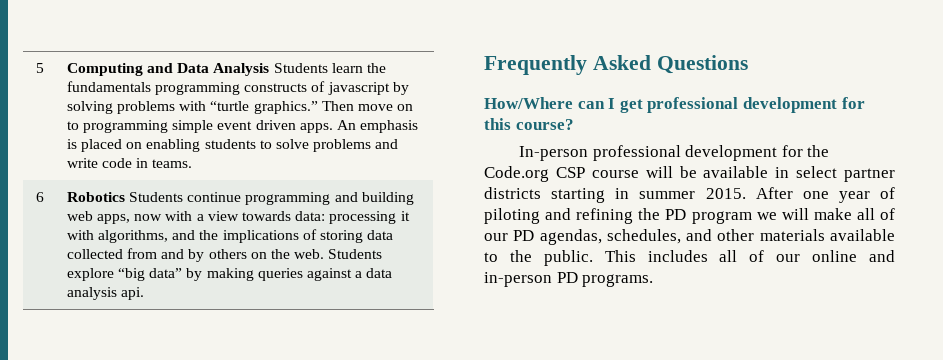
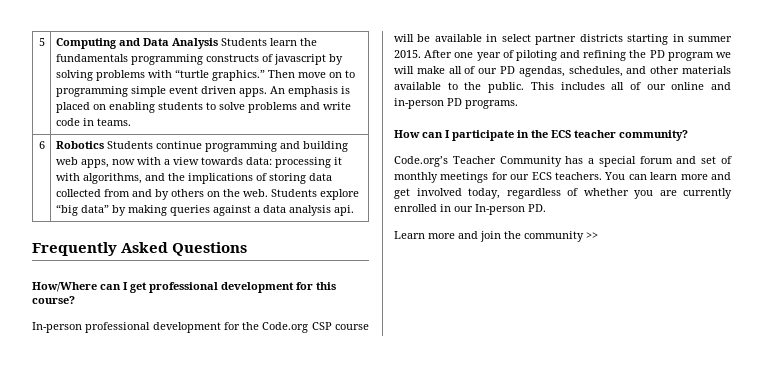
+ How can I participate in the ECS teacher community?
+ Code.org’s Teacher Community has a special forum and set of monthly meetings for our ECS teachers. You can learn more and get involved today, regardless of whether you are currently enrolled in our In-person PD.
+ Learn more and join the community >>

